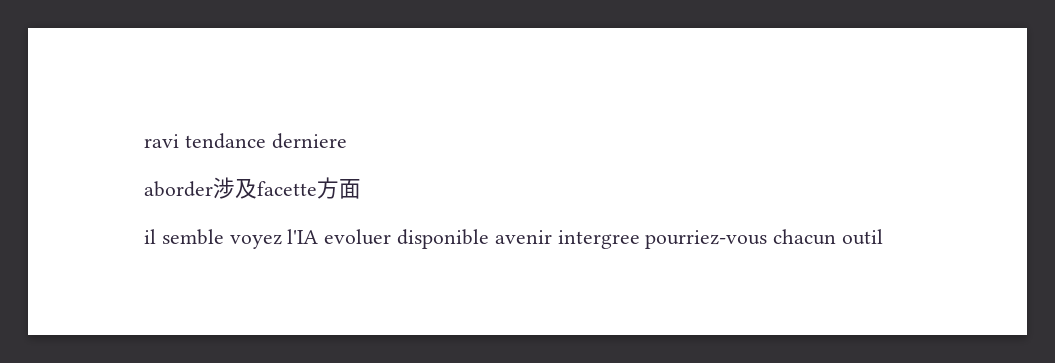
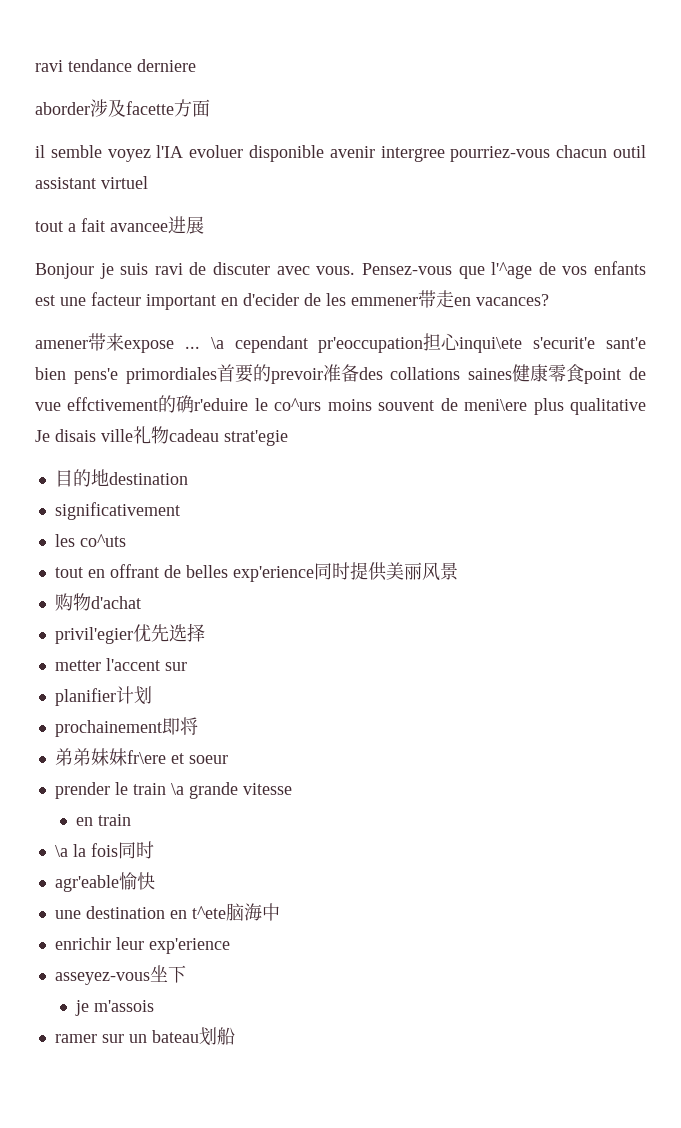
- il semble voyez l'IA evoluer disponible avenir intergree pourriez-vous chacun outil
+ il semble voyez l'IA evoluer disponible avenir intergree pourriez-vous chacun outil assistant virtuel
+ tout a fait avancee进展
+ Bonjour je suis ravi de discuter avec vous. Pensez-vous que l'^age de vos enfants est une facteur important en d'ecider de les emmener带走en vacances?
+ amener带来expose ... \a cependant pr'eoccupation担心inqui\ete s'ecurit'e sant'e bien pens'e primordiales首要的prevoir准备des collations saines健康零食point de vue effctivement的确r'eduire le co^urs moins souvent de meni\ere plus qualitative Je disais ville礼物cadeau strat'egie
+ 目的地destination
+ significativement
+ les co^uts
+ tout en offrant de belles exp'erience同时提供美丽风景
+ 购物d'achat
+ privil'egier优先选择
+ metter l'accent sur
+ planifier计划
+ prochainement即将
+ 弟弟妹妹fr\ere et soeur
+ prender le train \a grande vitesse
+ en train
+ \a la fois同时
+ agr'eable愉快
+ une destination en t^ete脑海中
+ enrichir leur exp'erience
+ asseyez-vous坐下
+ je m'assois
+ ramer sur un bateau划船

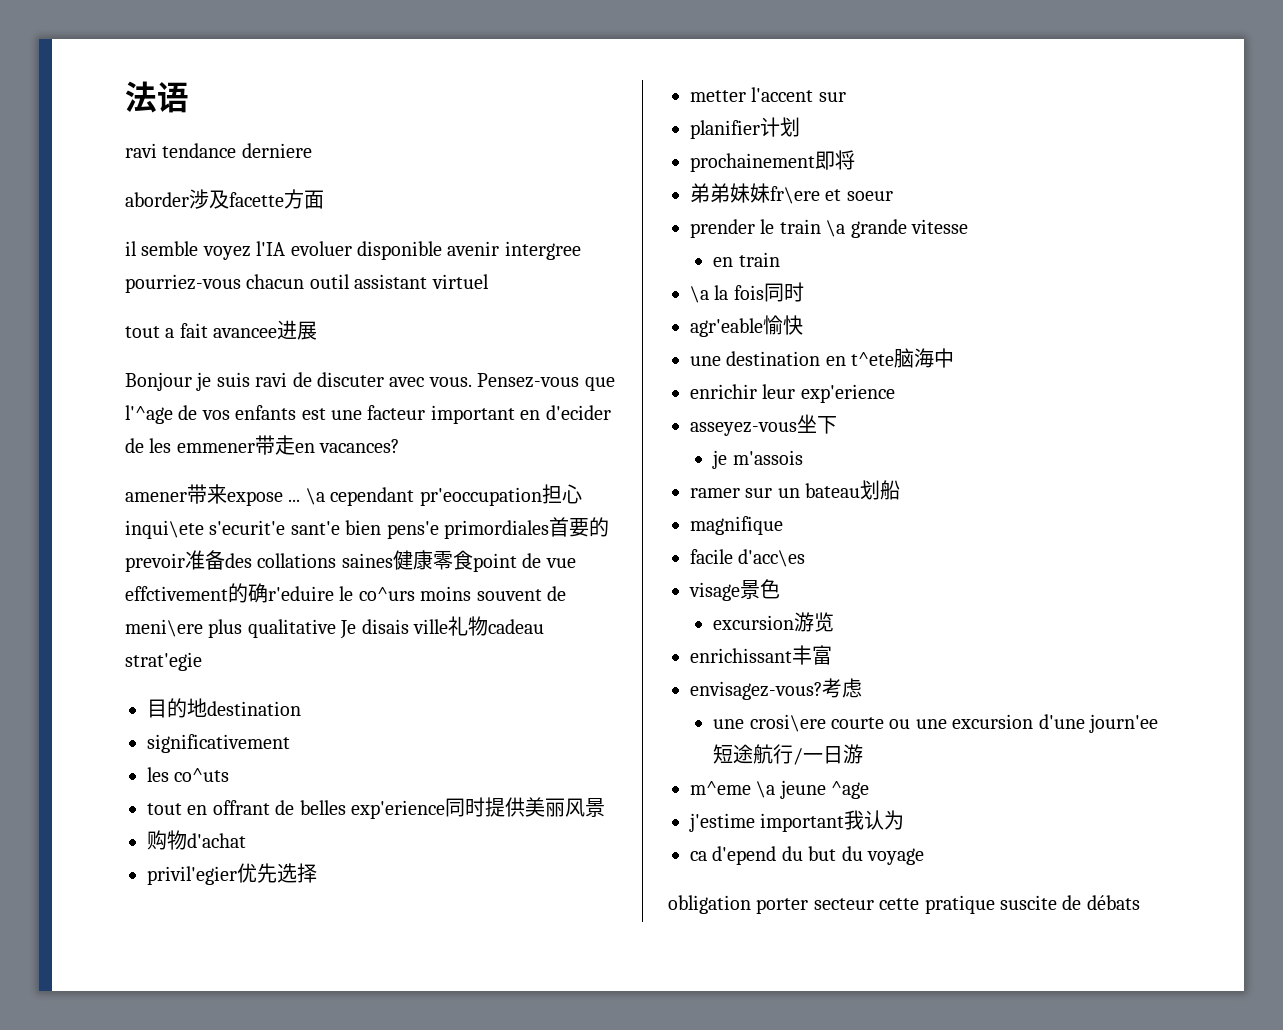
+ 法语
+ magnifique
+ facile d'acc\es
+ visage景色
+ excursion游览
+ enrichissant丰富
+ envisagez-vous?考虑
+ une crosi\ere courte ou une excursion d'une journ'ee短途航行/一日游
+ m^eme \a jeune ^age
+ j'estime important我认为
+ ca d'epend du but du voyage
+ obligation porter secteur cette pratique suscite de débats

